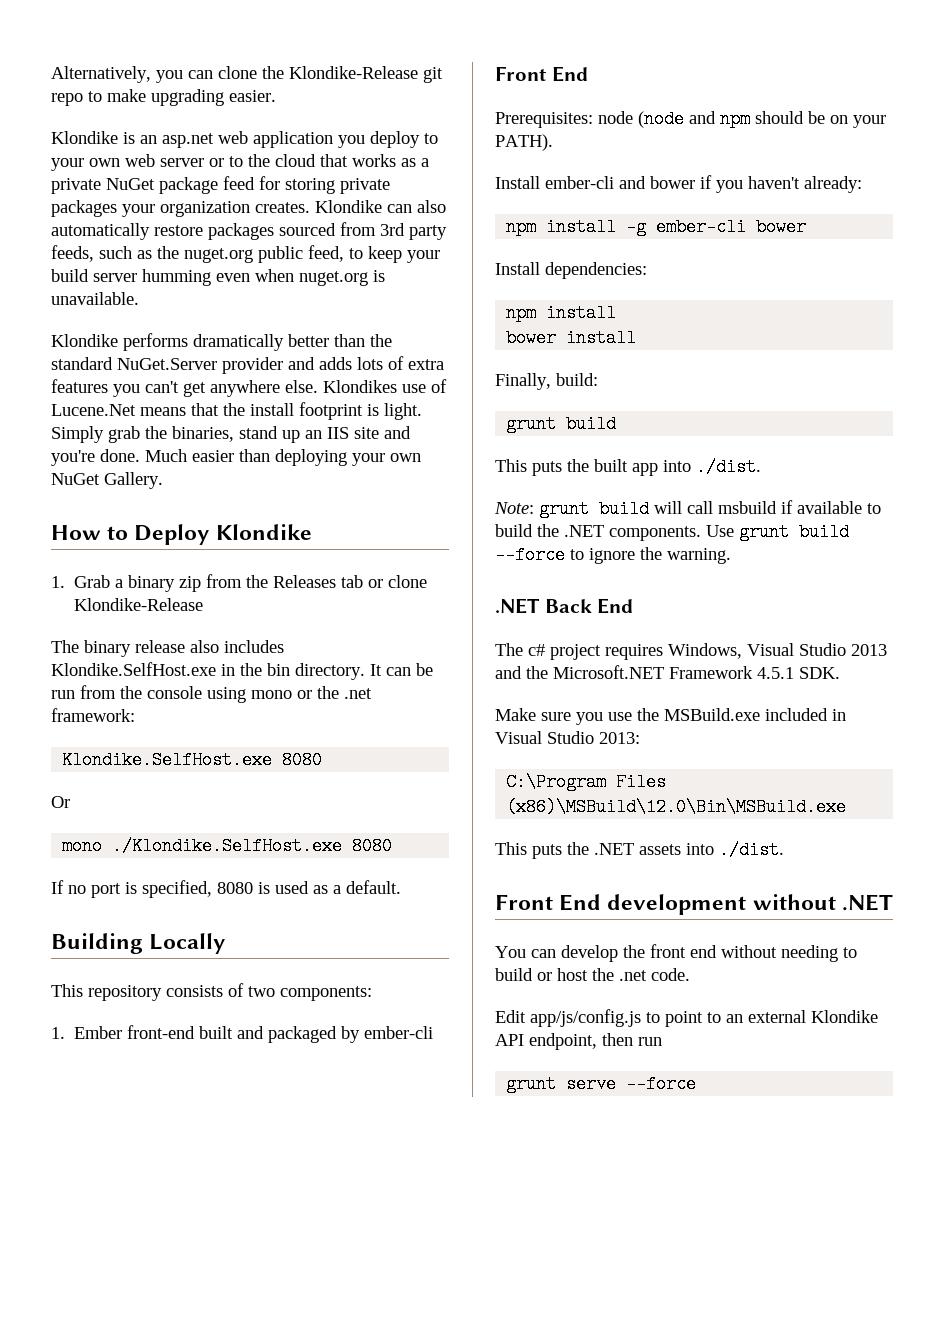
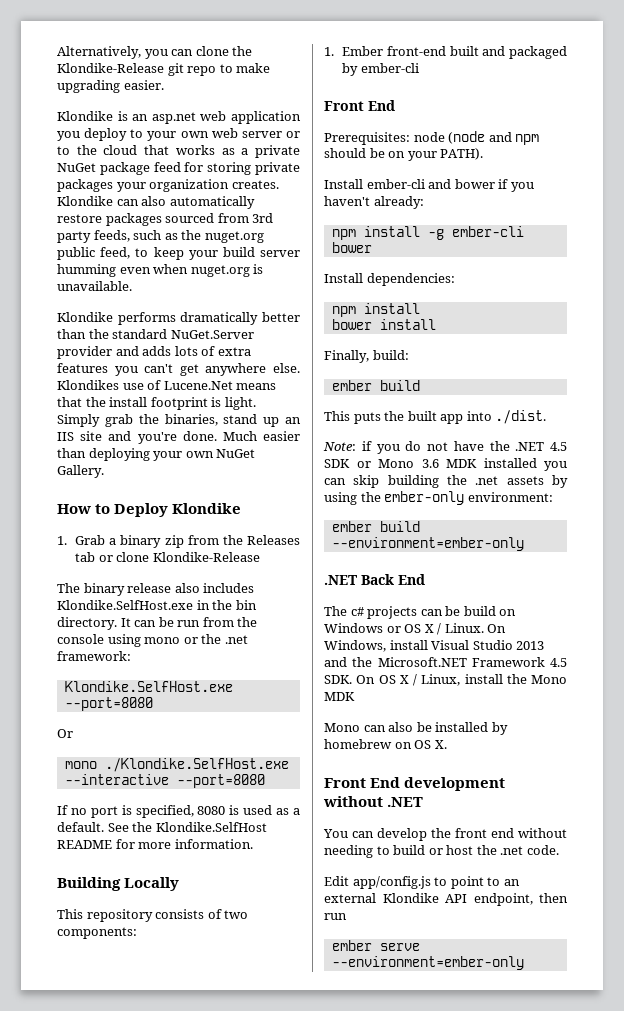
- Klondike.SelfHost.exe 8080
+ Klondike.SelfHost.exe --port=8080
- mono ./Klondike.SelfHost.exe 8080
+ mono ./Klondike.SelfHost.exe --interactive --port=8080
+ See the Klondike.SelfHost README for more information.
  Finally, build:
- grunt build
+ ember build
- Note: grunt build will call msbuild if available to build the .NET components. Use grunt build --force to ignore the warning.
+ Note: if you do not have the .NET 4.5 SDK or Mono 3.6 MDK installed you can skip building the .net assets by using the ember-only environment:
+ ember build --environment=ember-only
- The c# project requires Windows, Visual Studio 2013 and the Microsoft.NET Framework 4.5.1 SDK.
- Make sure you use the MSBuild.exe included in Visual Studio 2013:
- C:\Program Files (x86)\MSBuild\12.0\Bin\MSBuild.exe
- This puts the .NET assets into ./dist.
+ The c# projects can be build on Windows or OS X / Linux. On Windows, install Visual Studio 2013 and the Microsoft.NET Framework 4.5 SDK. On OS X / Linux, install the Mono MDK
+ Mono can also be installed by homebrew on OS X.
- Edit app/js/config.js to point to an external Klondike API endpoint, then run
+ Edit app/config.js to point to an external Klondike API endpoint, then run
- grunt serve --force
+ ember serve --environment=ember-only

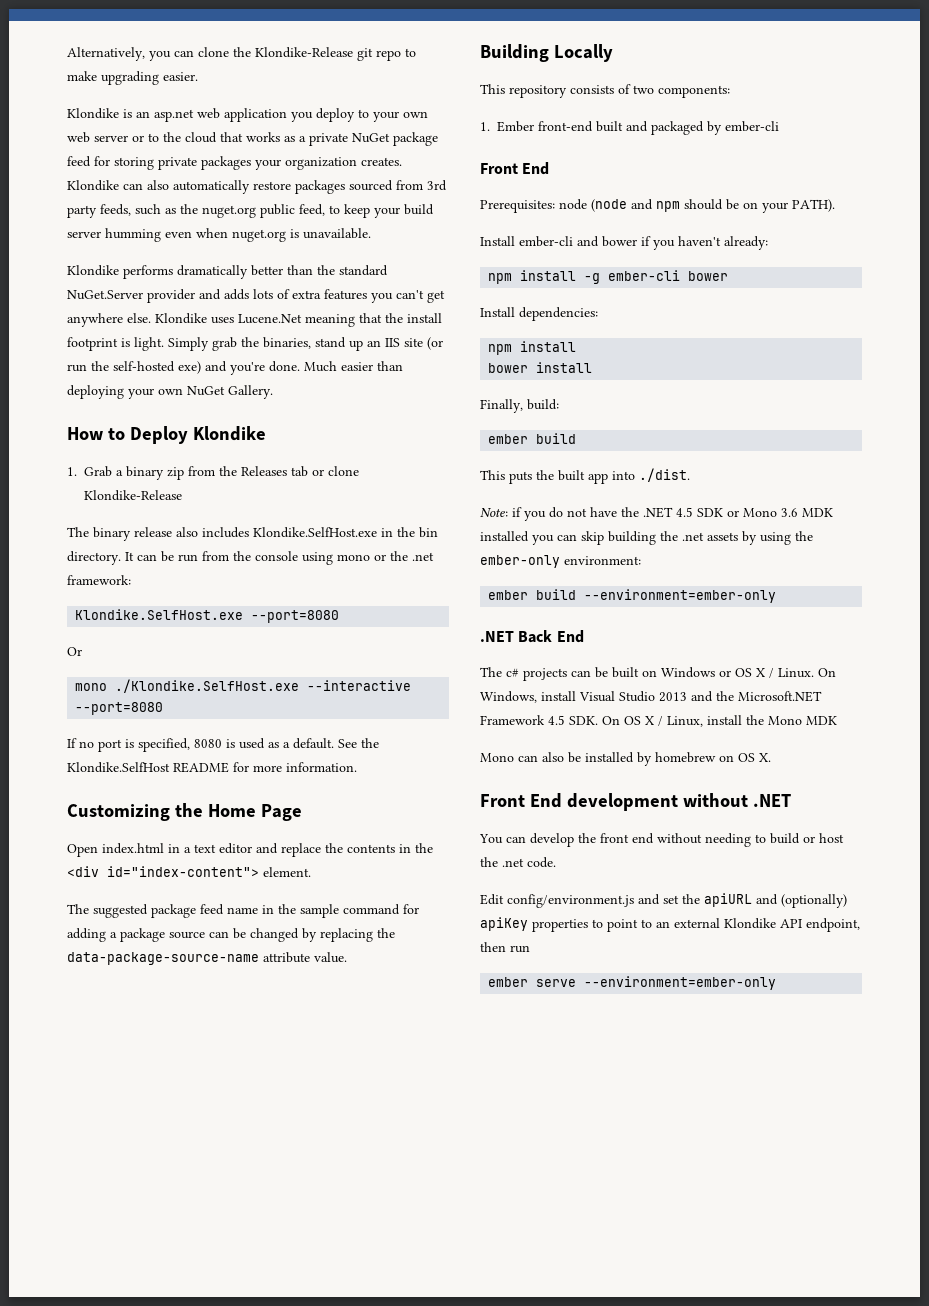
- Klondikes use of Lucene.Net means that the install footprint is light.
+ Klondike uses Lucene.Net meaning that the install footprint is light.
- Simply grab the binaries, stand up an IIS site and you're done.
+ Simply grab the binaries, stand up an IIS site (or run the self-hosted exe) and you're done.
+ Customizing the Home Page
+ Open index.html in a text editor and replace the contents in the <div id="index-content"> element.
+ The suggested package feed name in the sample command for adding a package source can be changed by replacing the data-package-source-name attribute value.
- The c# projects can be build on Windows or OS X / Linux.
+ The c# projects can be built on Windows or OS X / Linux.
- Edit app/config.js to point to an external Klondike API endpoint, then run
+ Edit config/environment.js and set the apiURL and (optionally) apiKey properties to point to an external Klondike API endpoint, then run

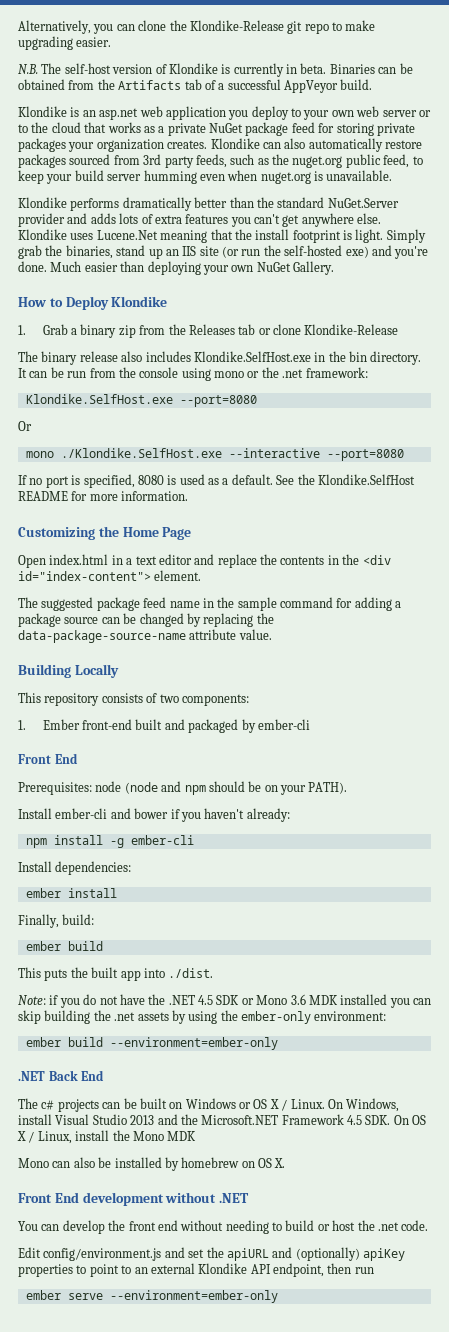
+ N.B. The self-host version of Klondike is currently in beta. Binaries can be obtained from the Artifacts tab of a successful AppVeyor build.
- npm install -g ember-cli bower
+ npm install -g ember-cli
  Install dependencies:
- npm install
- bower install
+ ember install

